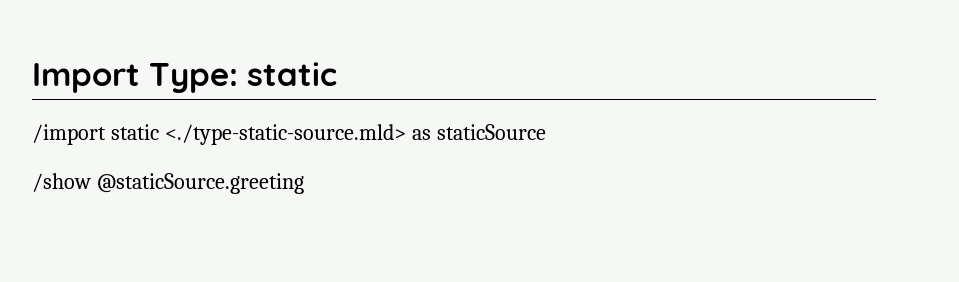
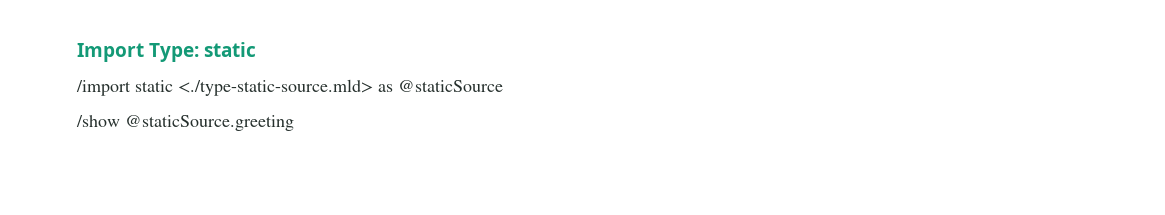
- /import static <./type-static-source.mld> as staticSource
+ /import static <./type-static-source.mld> as @staticSource

